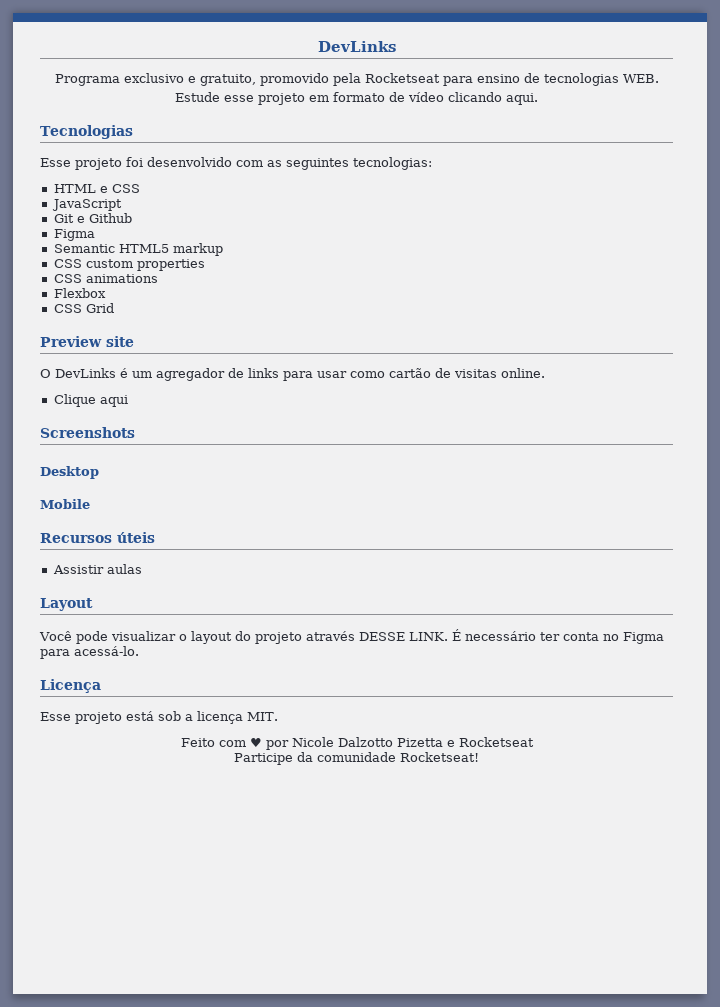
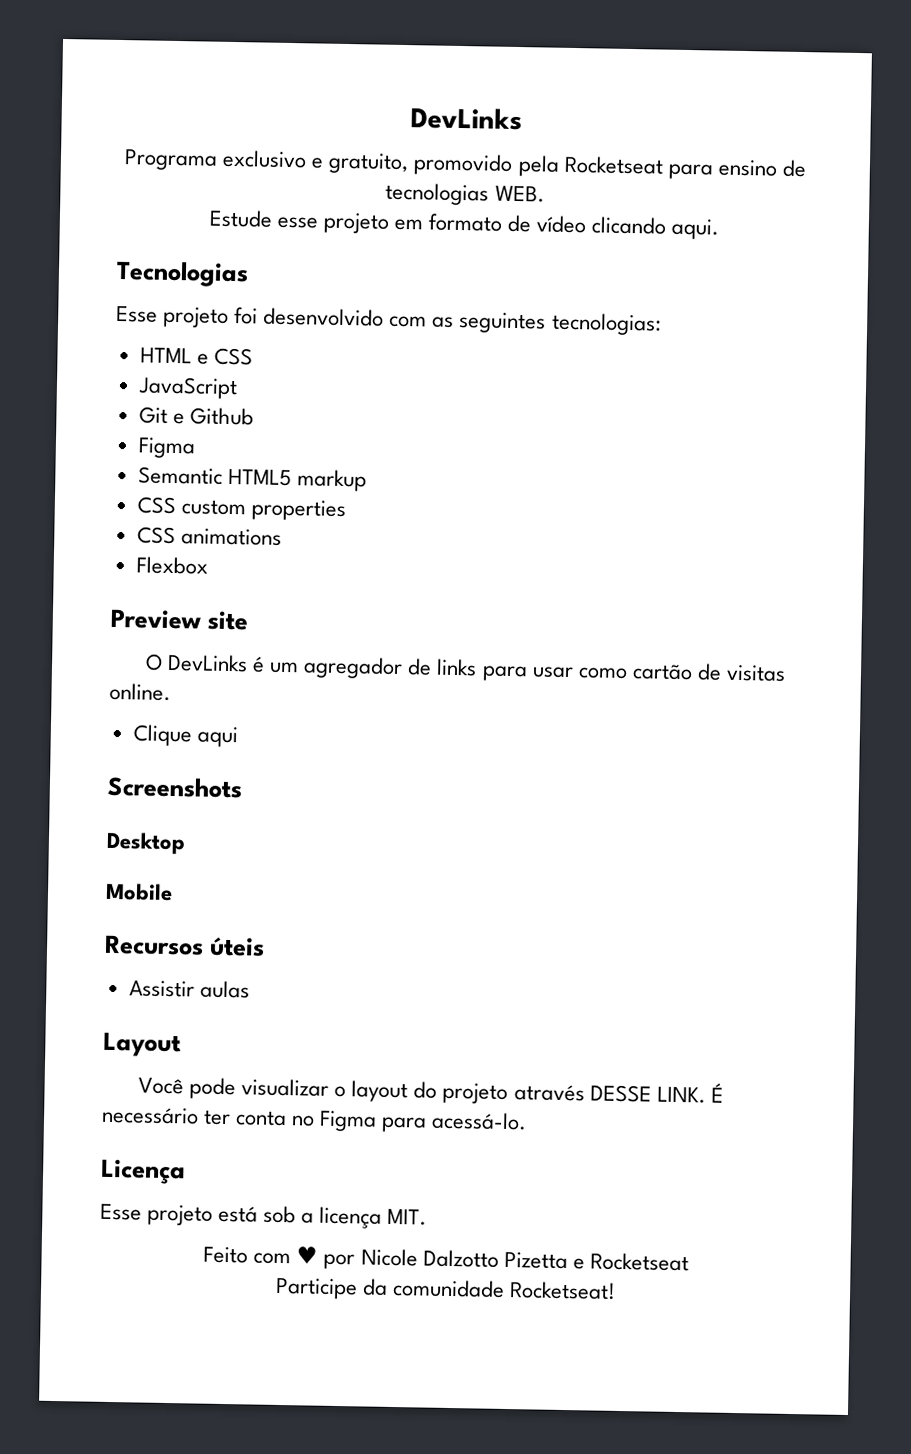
- CSS Grid

